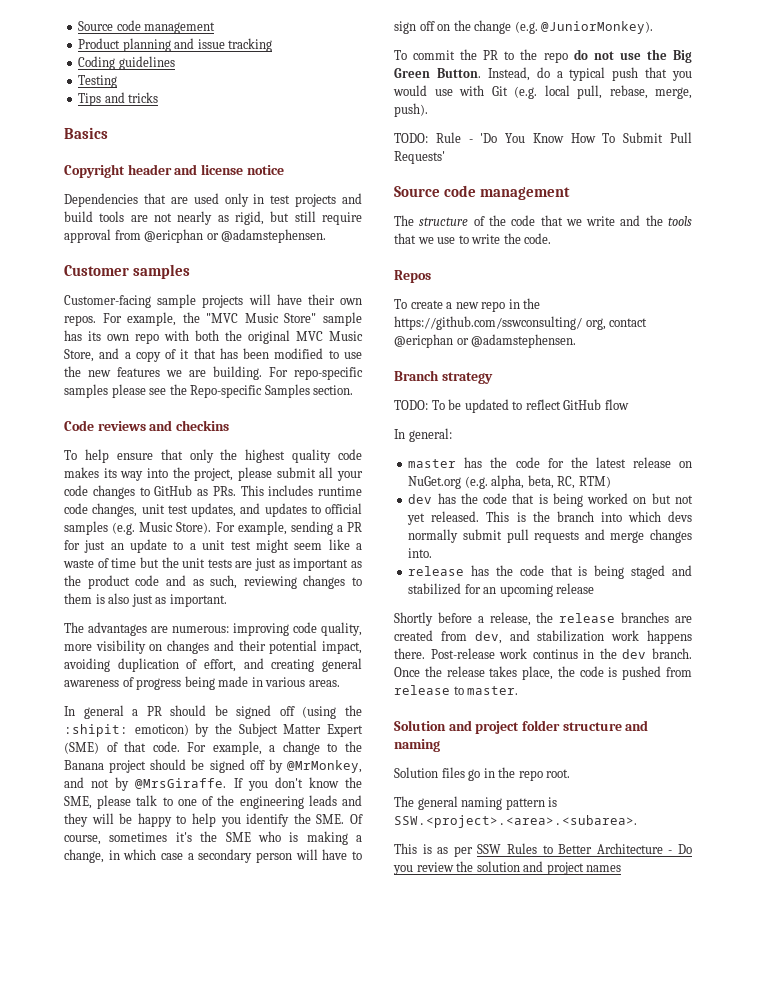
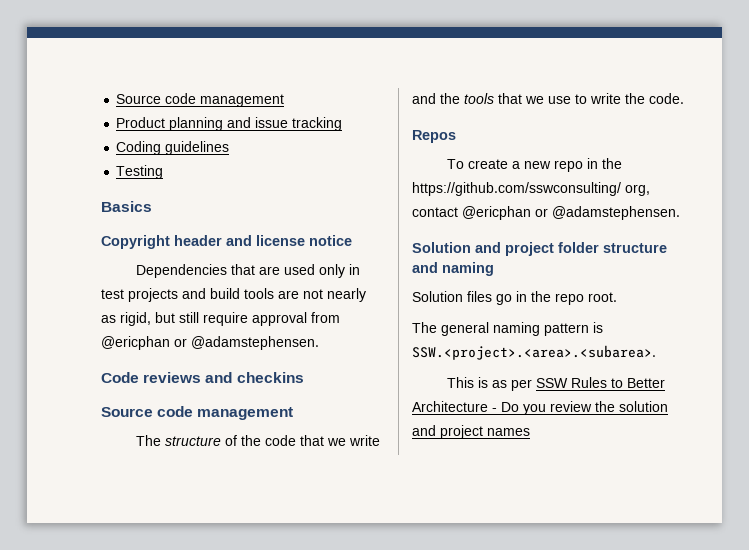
- Tips and tricks
- Customer samples
- Customer-facing sample projects will have their own repos. For example, the "MVC Music Store" sample has its own repo with both the original MVC Music Store, and a copy of it that has been modified to use the new features we are building. For repo-specific samples please see the Repo-specific Samples section.
  Code reviews and checkins
- To help ensure that only the highest quality code makes its way into the project, please submit all your code changes to GitHub as PRs. This includes runtime code changes, unit test updates, and updates to official samples (e.g. Music Store). For example, sending a PR for just an update to a unit test might seem like a waste of time but the unit tests are just as important as the product code and as such, reviewing changes to them is also just as important.
- The advantages are numerous: improving code quality, more visibility on changes and their potential impact, avoiding duplication of effort, and creating general awareness of progress being made in various areas.
- In general a PR should be signed off (using the :shipit: emoticon) by the Subject Matter Expert (SME) of that code. For example, a change to the Banana project should be signed off by @MrMonkey, and not by @MrsGiraffe. If you don't know the SME, please talk to one of the engineering leads and they will be happy to help you identify the SME. Of course, sometimes it's the SME who is making a change, in which case a secondary person will have to sign off on the change (e.g. @JuniorMonkey).
- To commit the PR to the repo do not use the Big Green Button. Instead, do a typical push that you would use with Git (e.g. local pull, rebase, merge, push).
- TODO: Rule - 'Do You Know How To Submit Pull Requests'
- Branch strategy
- TODO: To be updated to reflect GitHub flow
- In general:
- master has the code for the latest release on NuGet.org (e.g. alpha, beta, RC, RTM)
- dev has the code that is being worked on but not yet released. This is the branch into which devs normally submit pull requests and merge changes into.
- release has the code that is being staged and stabilized for an upcoming release
- Shortly before a release, the release branches are created from dev, and stabilization work happens there. Post-release work continus in the dev branch. Once the release takes place, the code is pushed from release to master.

